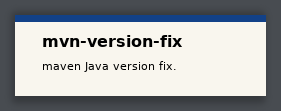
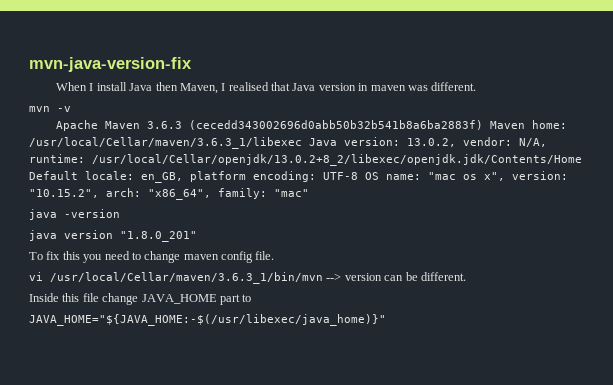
- mvn-version-fix
- maven Java version fix.
+ mvn-java-version-fix
+ When I install Java then Maven, I realised that Java version in maven was different.
+ mvn -v
+ Apache Maven 3.6.3 (cecedd343002696d0abb50b32b541b8a6ba2883f) Maven home: /usr/local/Cellar/maven/3.6.3_1/libexec Java version: 13.0.2, vendor: N/A, runtime: /usr/local/Cellar/openjdk/13.0.2+8_2/libexec/openjdk.jdk/Contents/Home Default locale: en_GB, platform encoding: UTF-8 OS name: "mac os x", version: "10.15.2", arch: "x86_64", family: "mac"
+ java -version
+ java version "1.8.0_201"
+ To fix this you need to change maven config file.
+ vi /usr/local/Cellar/maven/3.6.3_1/bin/mvn --> version can be different.
+ Inside this file change JAVA_HOME part to
+ JAVA_HOME="${JAVA_HOME:-$(/usr/libexec/java_home)}"

